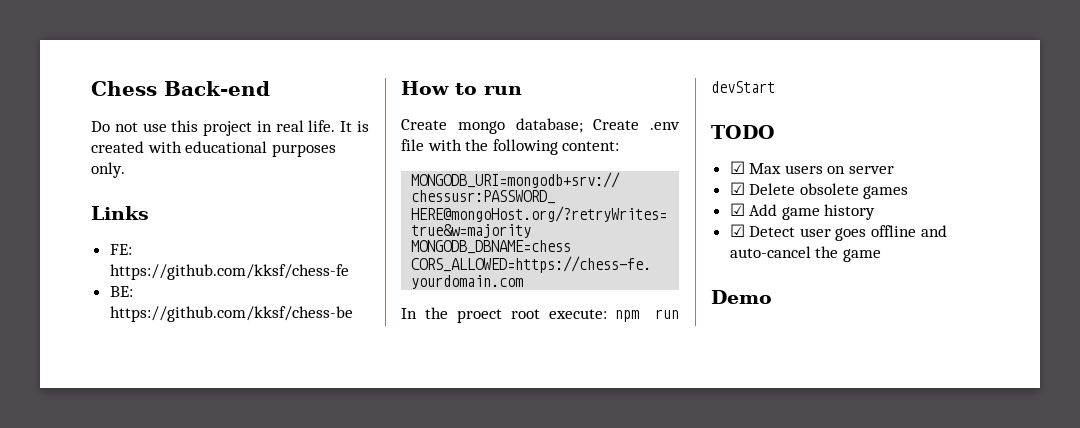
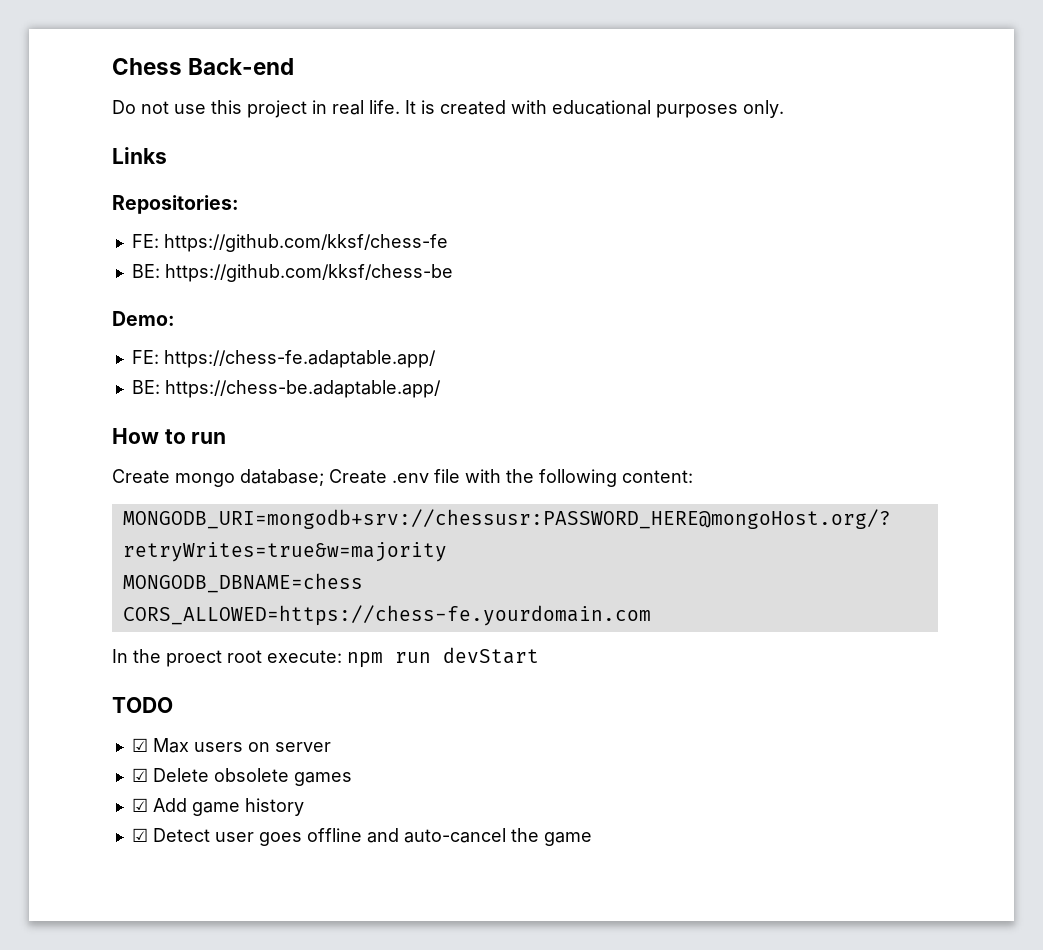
+ Repositories:
+ Demo:
+ FE: https://chess-fe.adaptable.app/
+ BE: https://chess-be.adaptable.app/
- Demo

